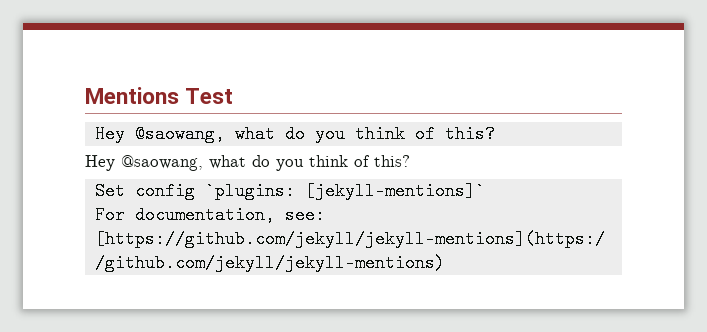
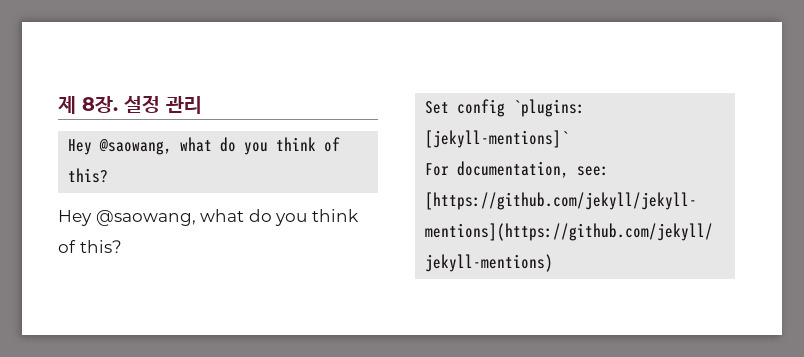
- Mentions Test
+ 제 8장. 설정 관리

